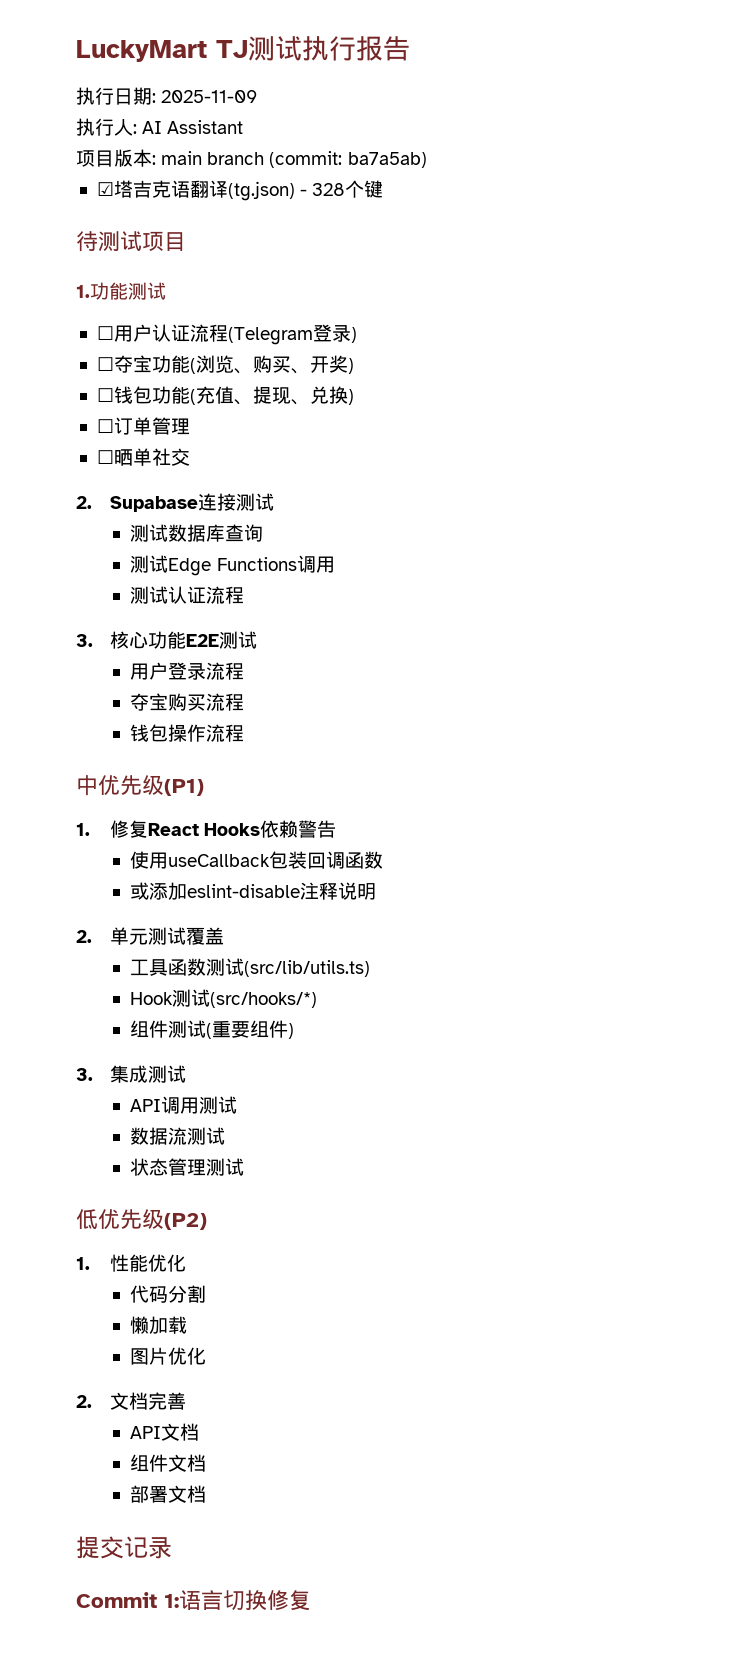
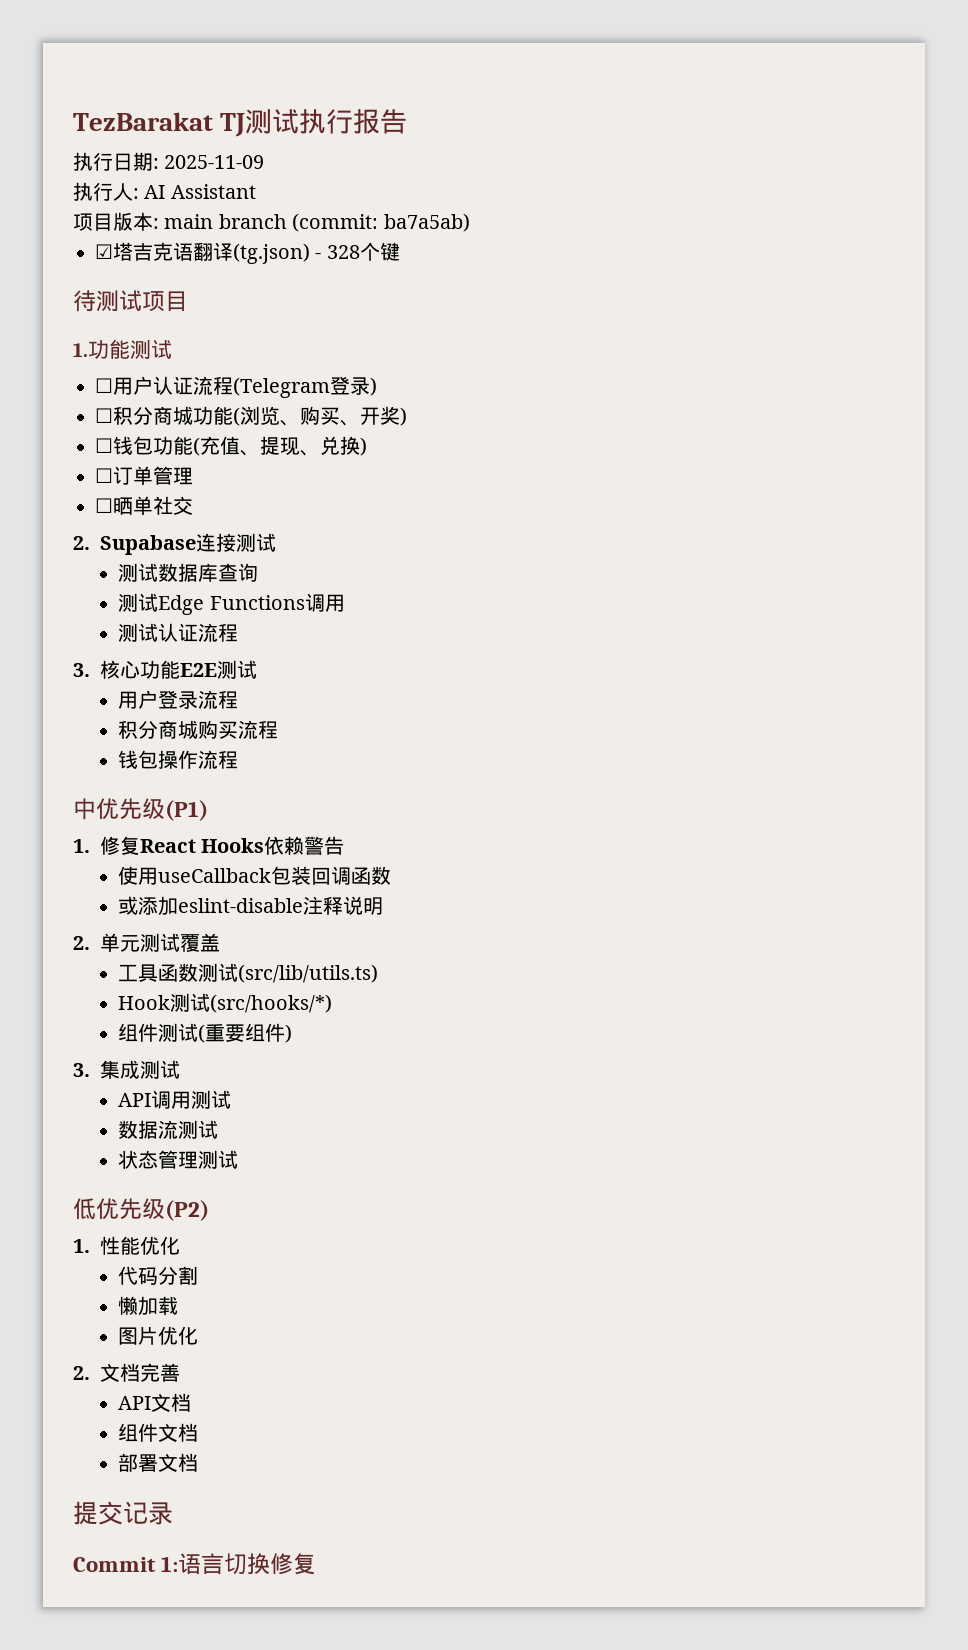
- LuckyMart TJ测试执行报告
+ TezBarakat TJ测试执行报告
- ☐夺宝功能(浏览、购买、开奖)
+ ☐积分商城功能(浏览、购买、开奖)
- 夺宝购买流程
+ 积分商城购买流程

